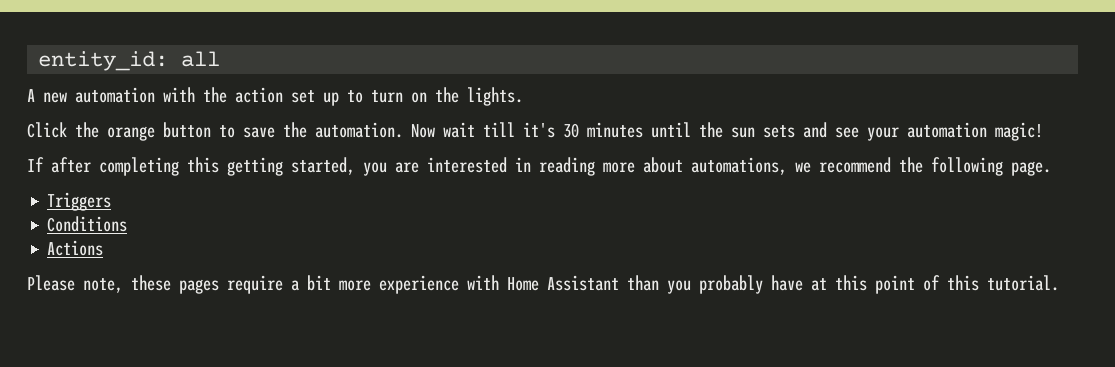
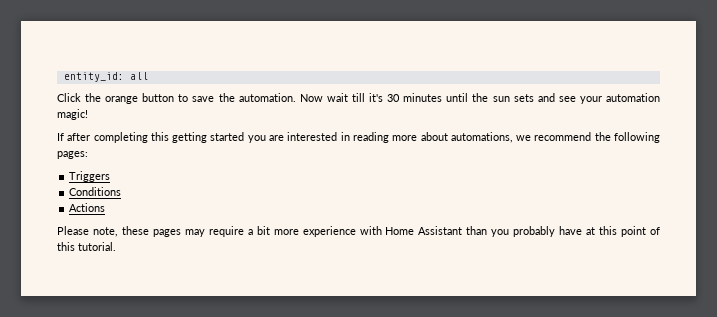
- A new automation with the action set up to turn on the lights.
- If after completing this getting started, you are interested in reading more about automations, we recommend the following page.
+ If after completing this getting started you are interested in reading more about automations, we recommend the following pages:
- Please note, these pages require a bit more experience with Home Assistant than you probably have at this point of this tutorial.
+ Please note, these pages may require a bit more experience with Home Assistant than you probably have at this point of this tutorial.

